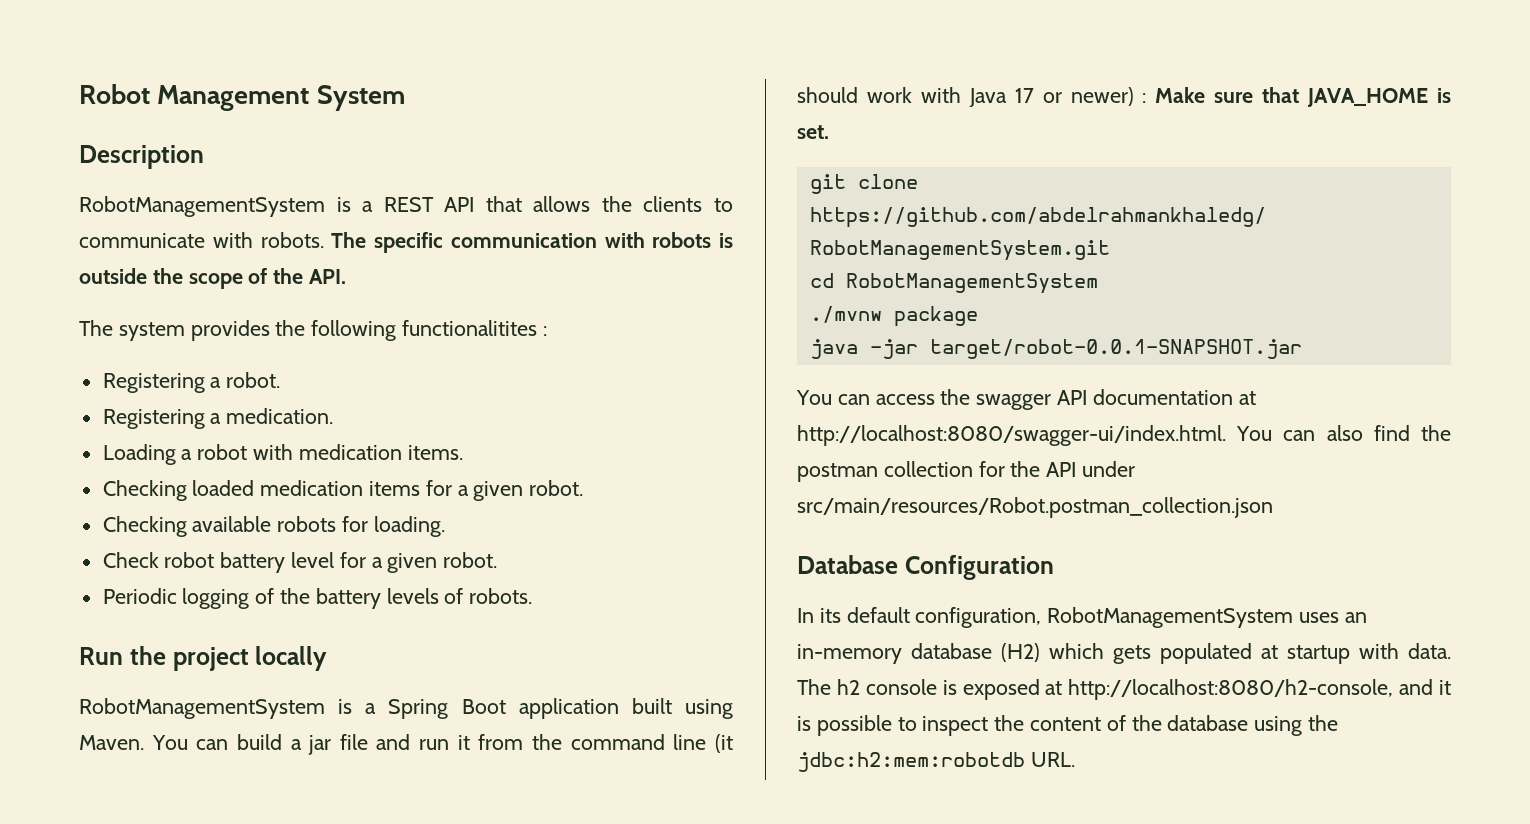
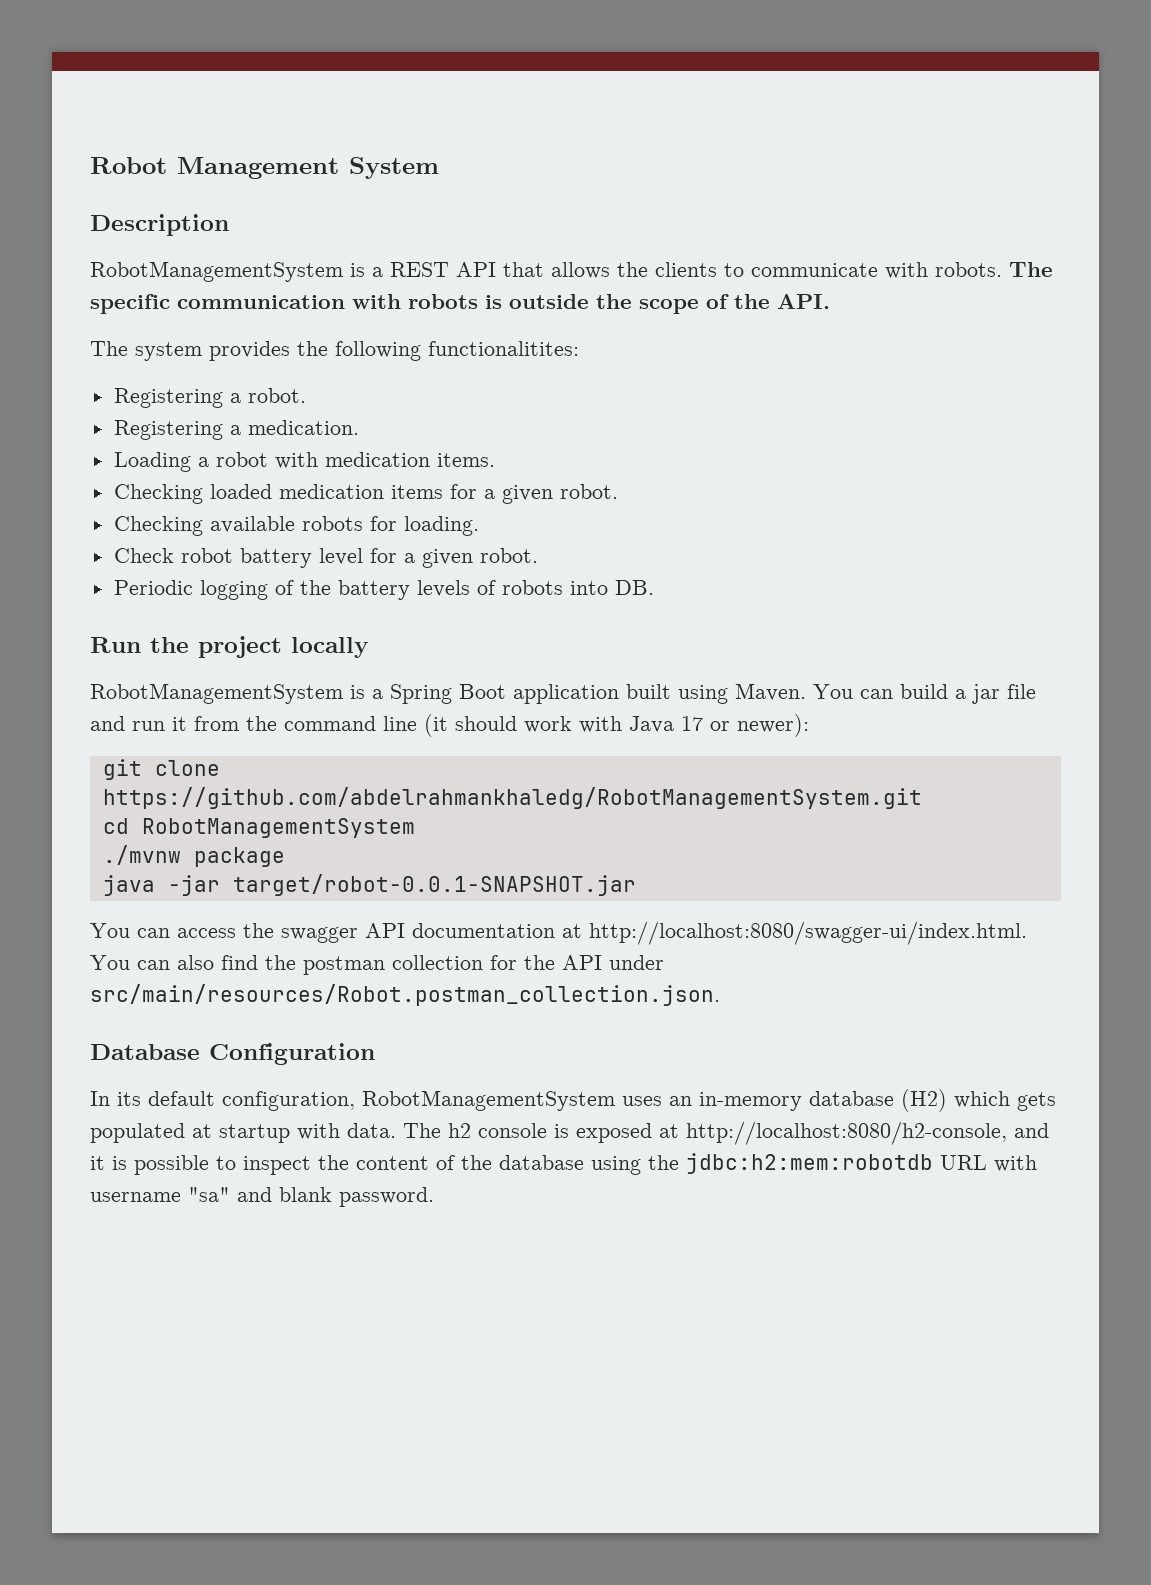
- The system provides the following functionalitites :
+ The system provides the following functionalitites:
- Periodic logging of the battery levels of robots.
+ Periodic logging of the battery levels of robots into DB.
- You can build a jar file and run it from the command line (it should work with Java 17 or newer) : Make sure that JAVA_HOME is set.
+ You can build a jar file and run it from the command line (it should work with Java 17 or newer):
- You can access the swagger API documentation at http://localhost:8080/swagger-ui/index.html. You can also find the postman collection for the API under src/main/resources/Robot.postman_collection.json
+ You can access the swagger API documentation at http://localhost:8080/swagger-ui/index.html. You can also find the postman collection for the API under src/main/resources/Robot.postman_collection.json.
- The h2 console is exposed at http://localhost:8080/h2-console, and it is possible to inspect the content of the database using the jdbc:h2:mem:robotdb URL.
+ The h2 console is exposed at http://localhost:8080/h2-console, and it is possible to inspect the content of the database using the jdbc:h2:mem:robotdb URL with username "sa" and blank password.

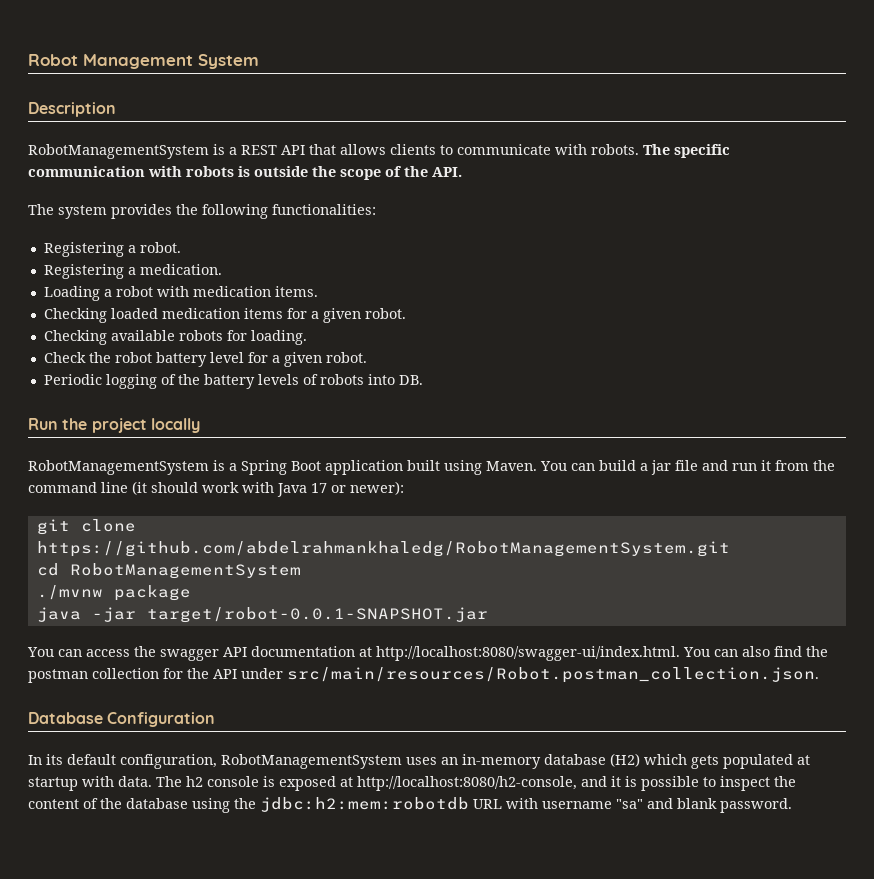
- RobotManagementSystem is a REST API that allows the clients to communicate with robots.
+ RobotManagementSystem is a REST API that allows clients to communicate with robots.
- The system provides the following functionalitites:
+ The system provides the following functionalities:
- Check robot battery level for a given robot.
+ Check the robot battery level for a given robot.

